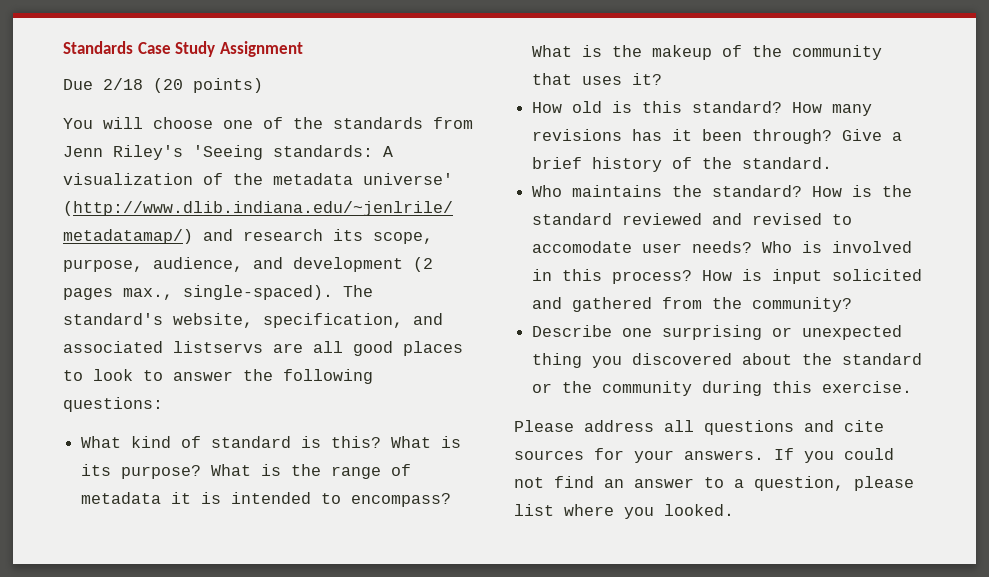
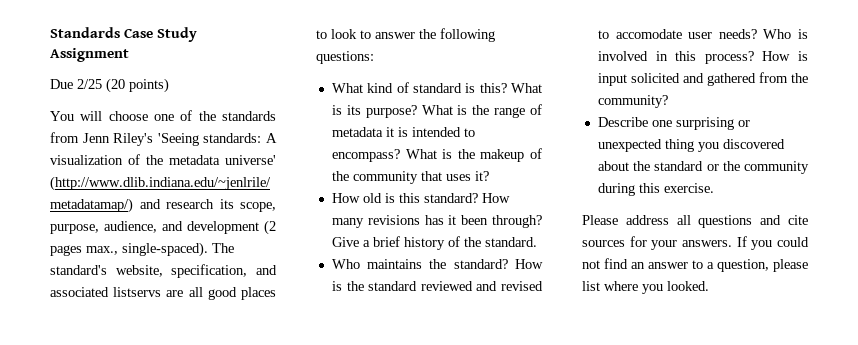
- Due 2/18 (20 points)
+ Due 2/25 (20 points)

